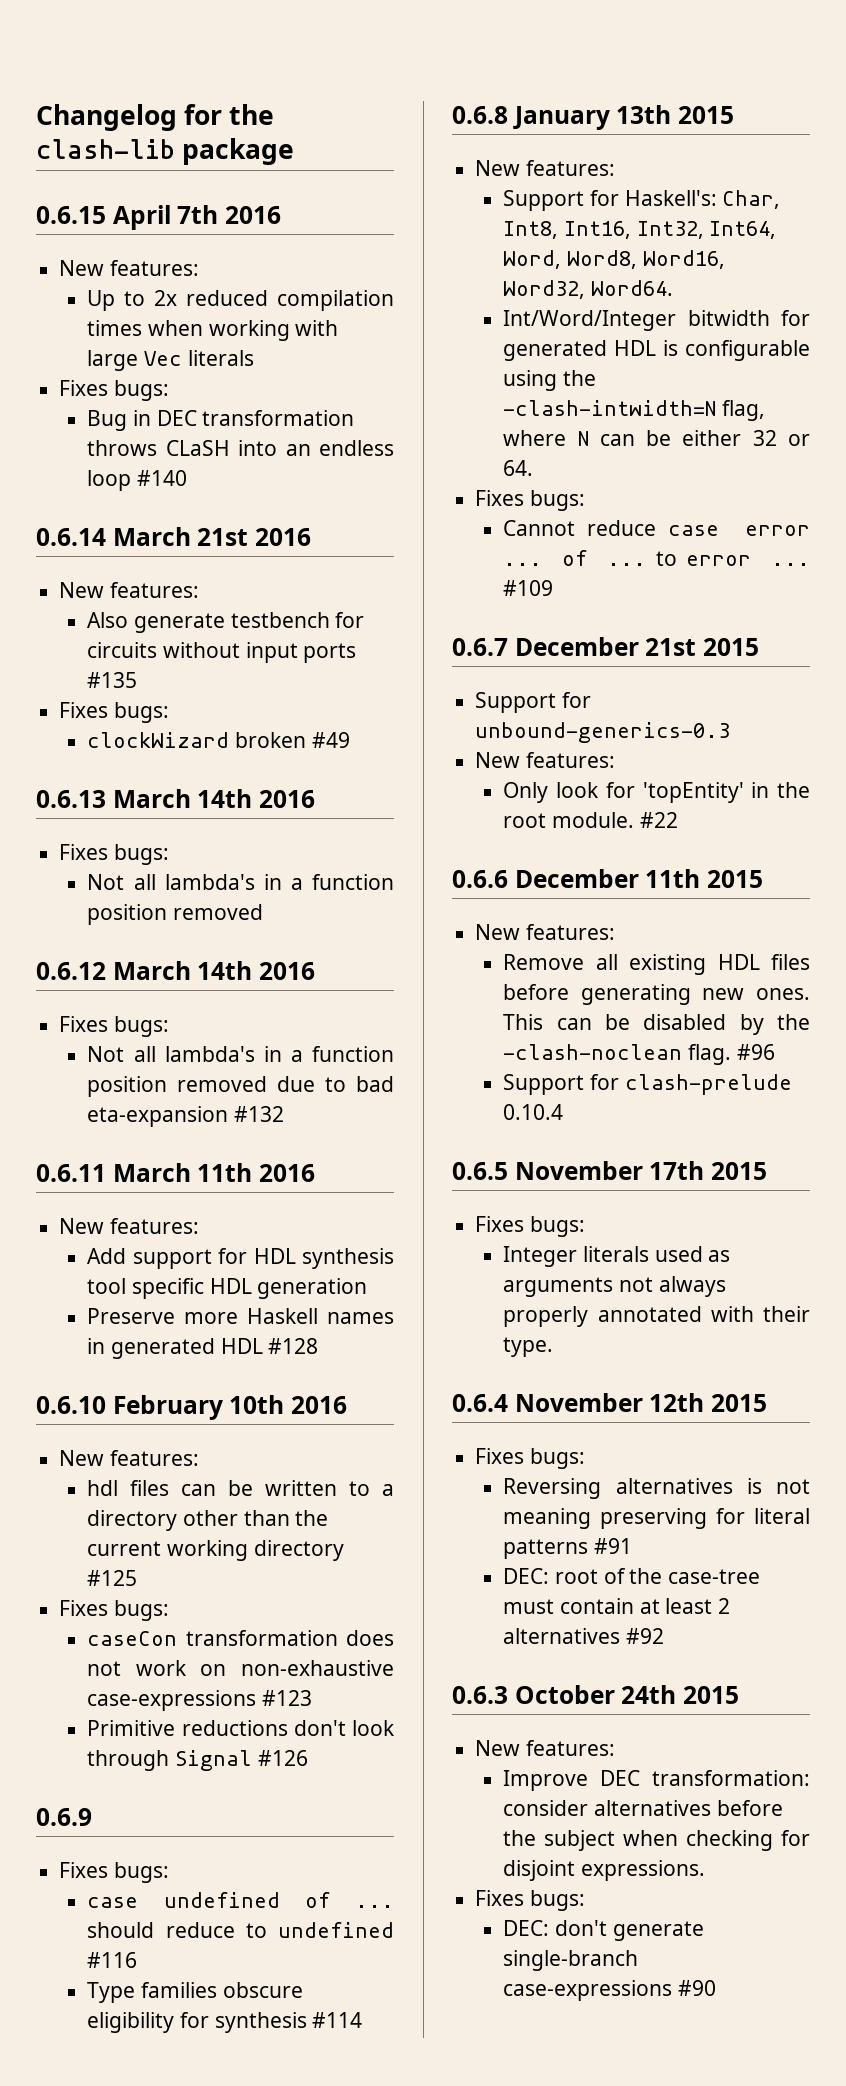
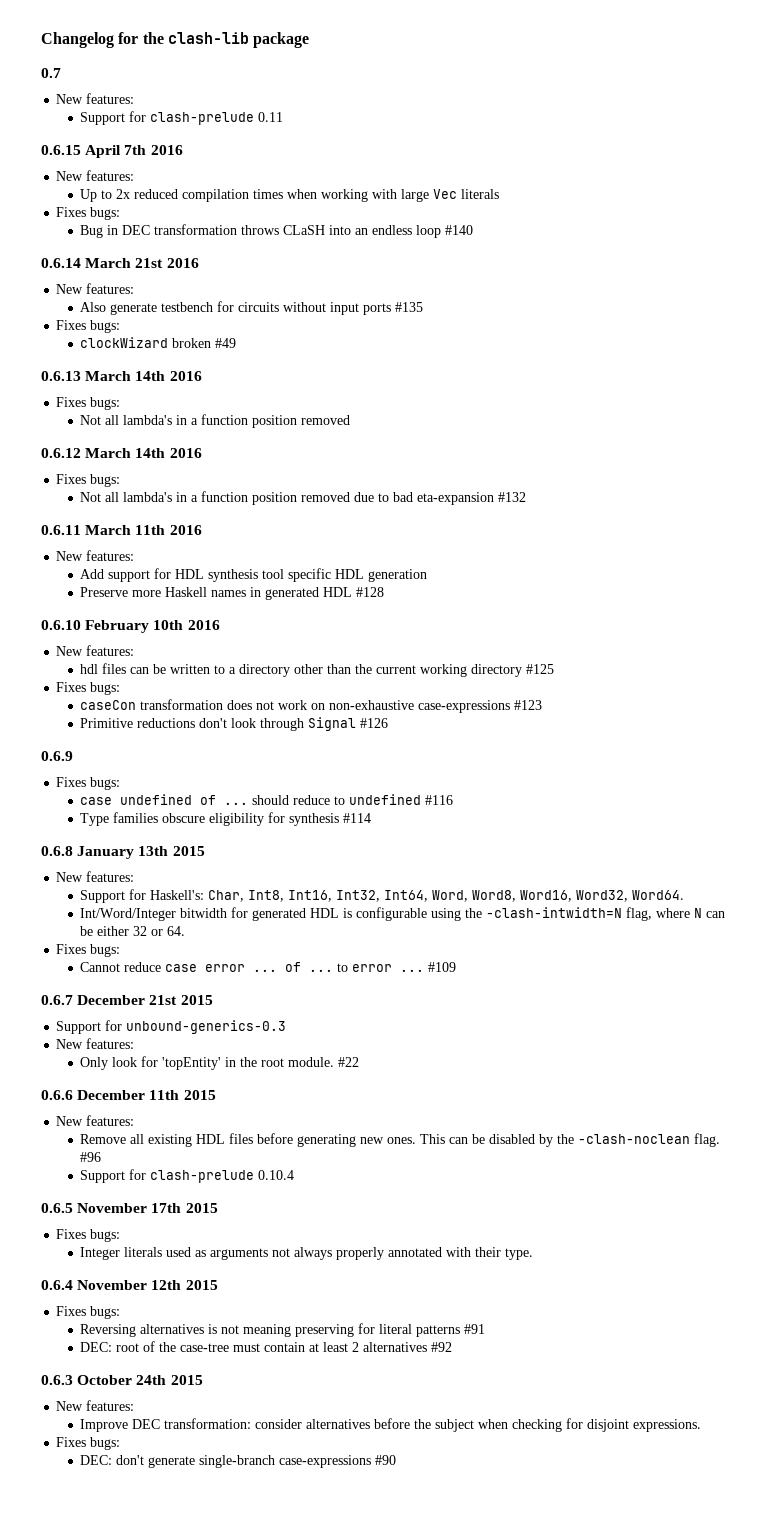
+ 0.7
+ New features:
+ Support for clash-prelude 0.11

